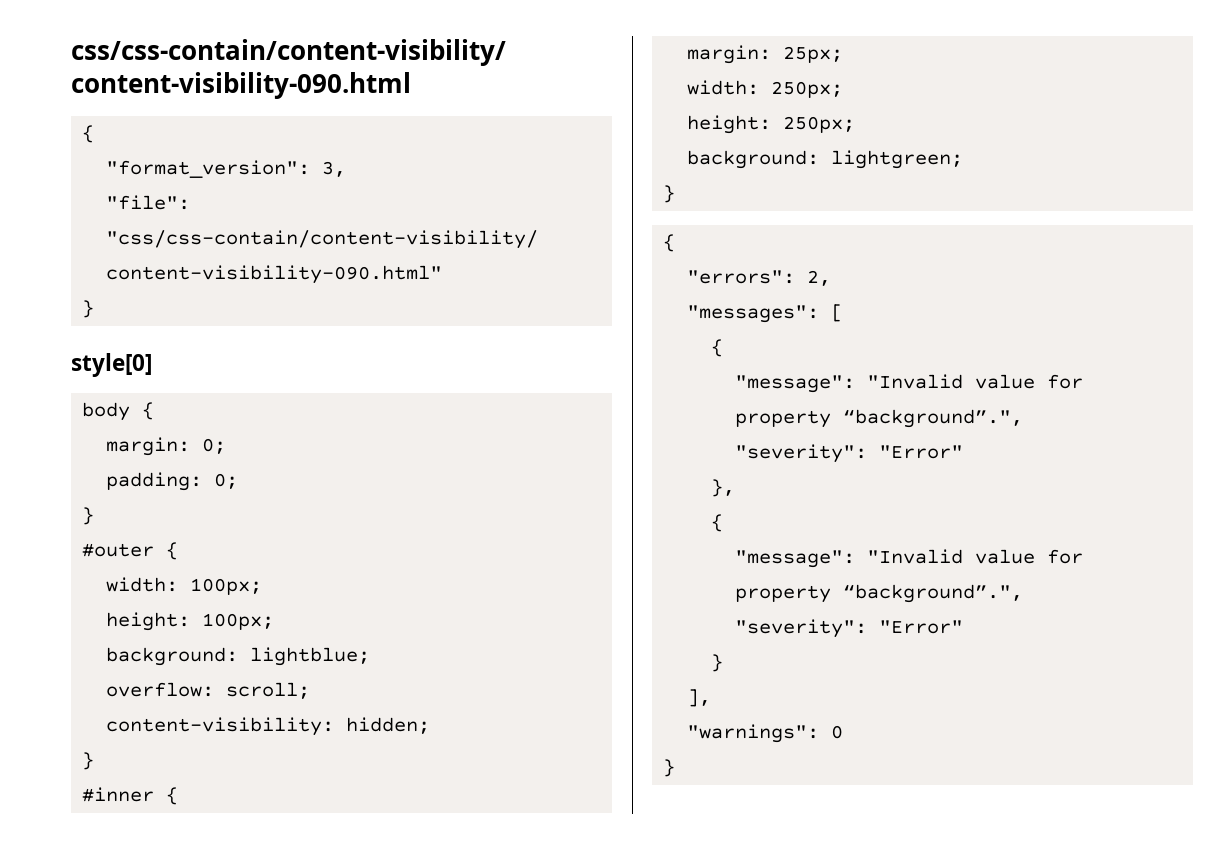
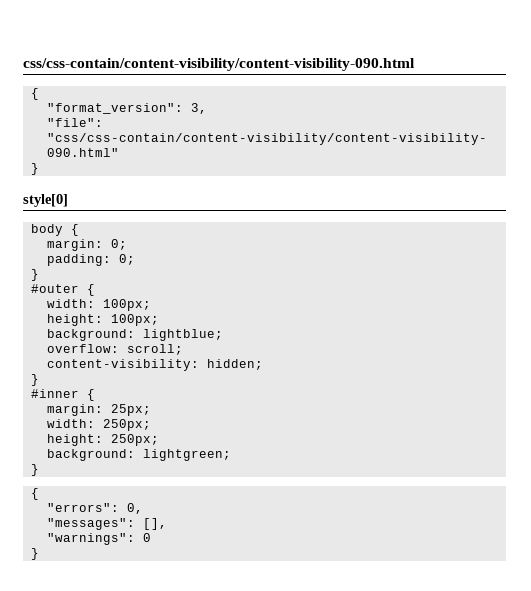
- "errors": 2,
+ "errors": 0,
- "messages": [
- {
- "message": "Invalid value for property “background”.",
- "severity": "Error"
- },
- {
- "message": "Invalid value for property “background”.",
- "severity": "Error"
- }
- ],
+ "messages": [],

